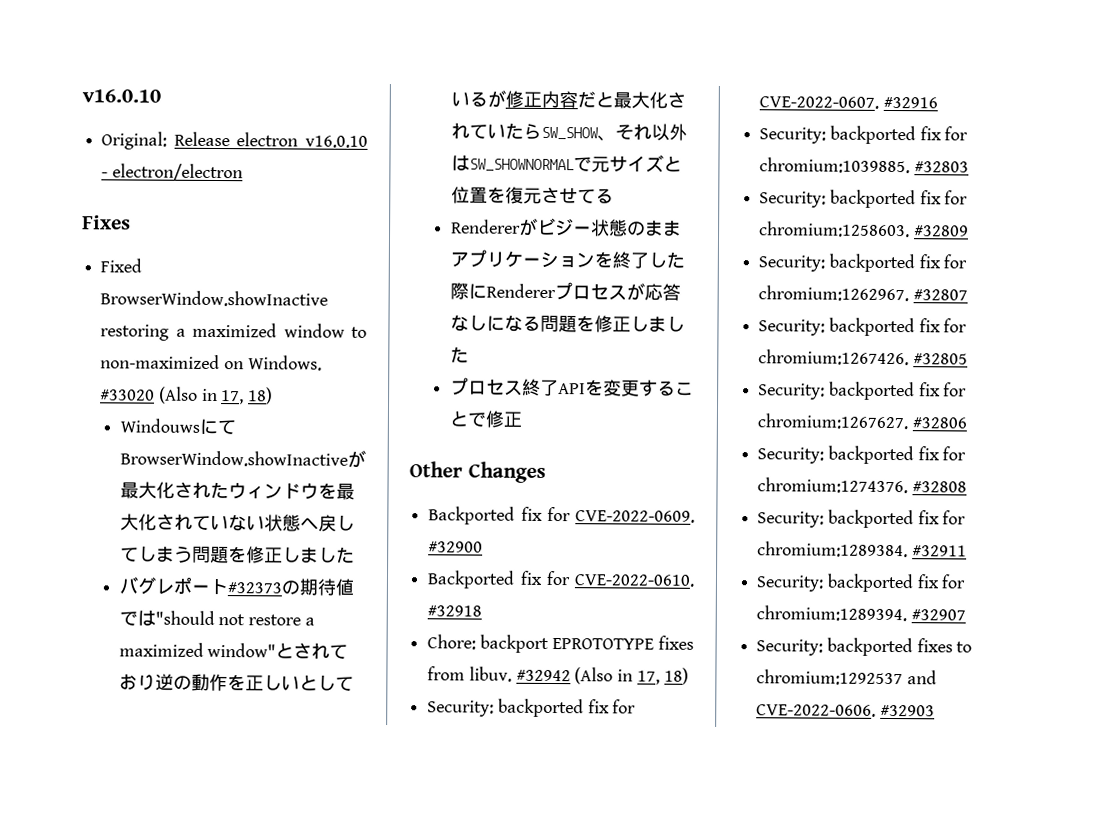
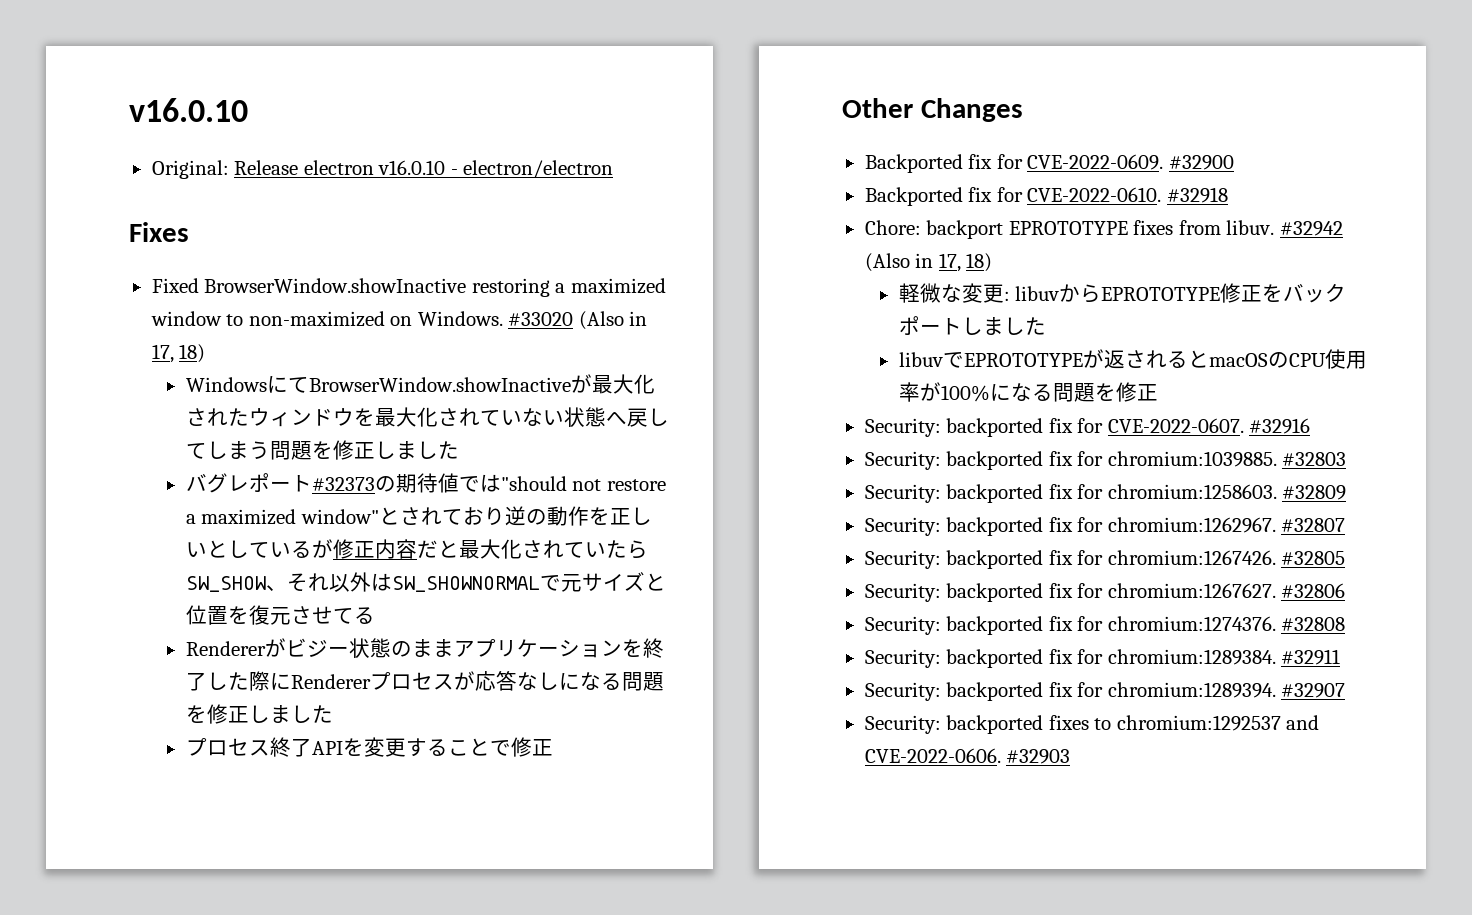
- WindouwsにてBrowserWindow.showInactiveが最大化されたウィンドウを最大化されていない状態へ戻してしまう問題を修正しました
+ WindowsにてBrowserWindow.showInactiveが最大化されたウィンドウを最大化されていない状態へ戻してしまう問題を修正しました
+ 軽微な変更: libuvからEPROTOTYPE修正をバックポートしました
+ libuvでEPROTOTYPEが返されるとmacOSのCPU使用率が100%になる問題を修正

